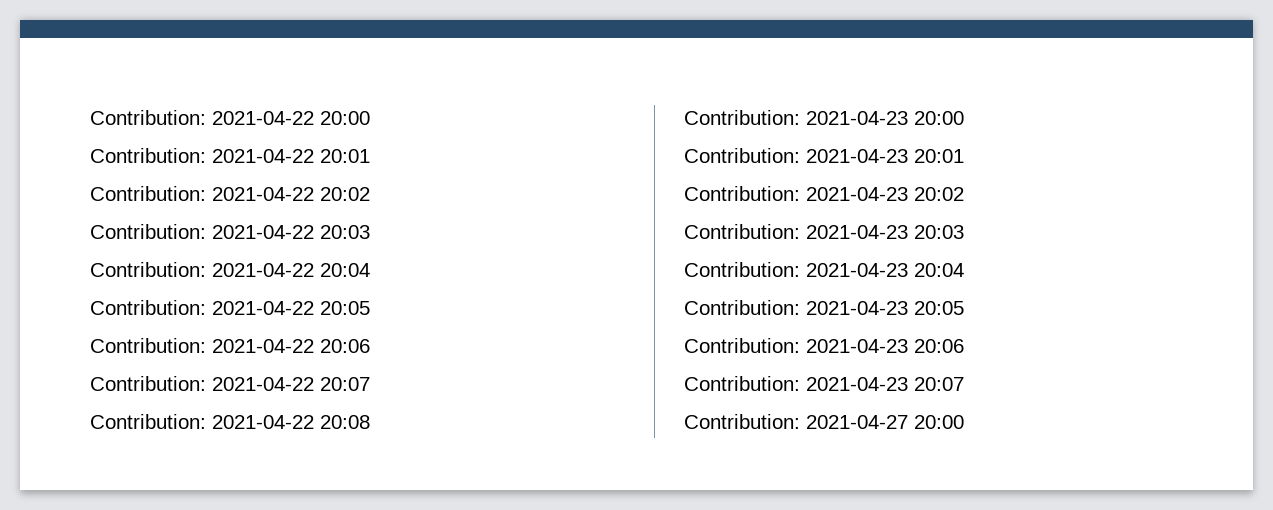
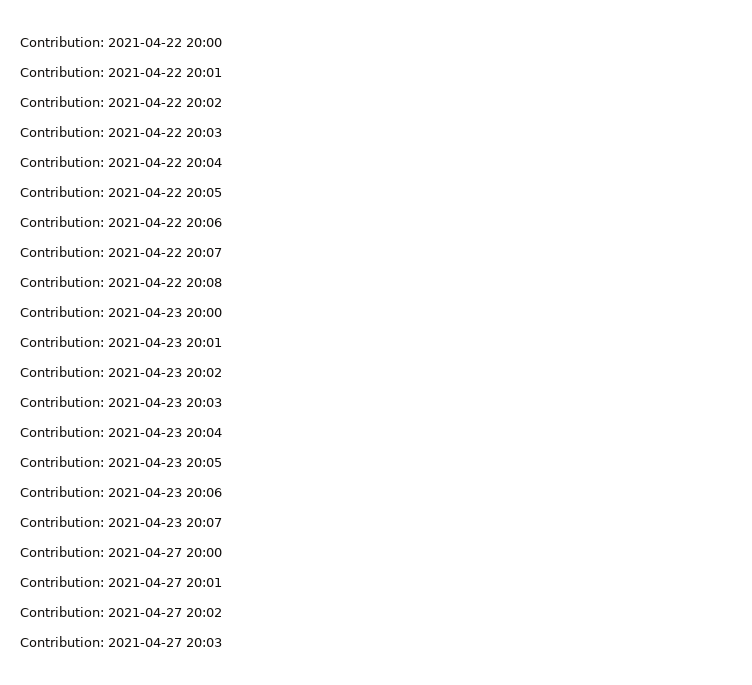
+ Contribution: 2021-04-27 20:01
+ Contribution: 2021-04-27 20:02
+ Contribution: 2021-04-27 20:03

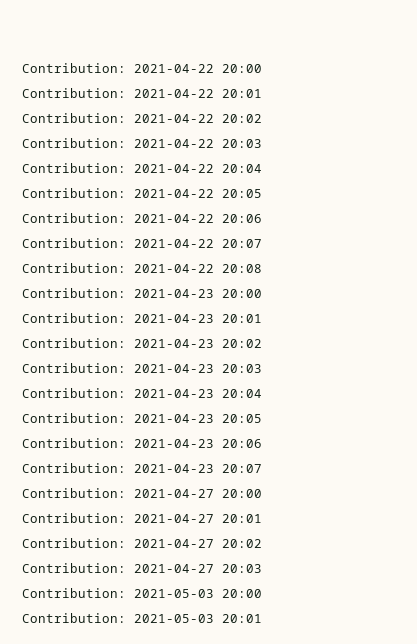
+ Contribution: 2021-05-03 20:00
+ Contribution: 2021-05-03 20:01

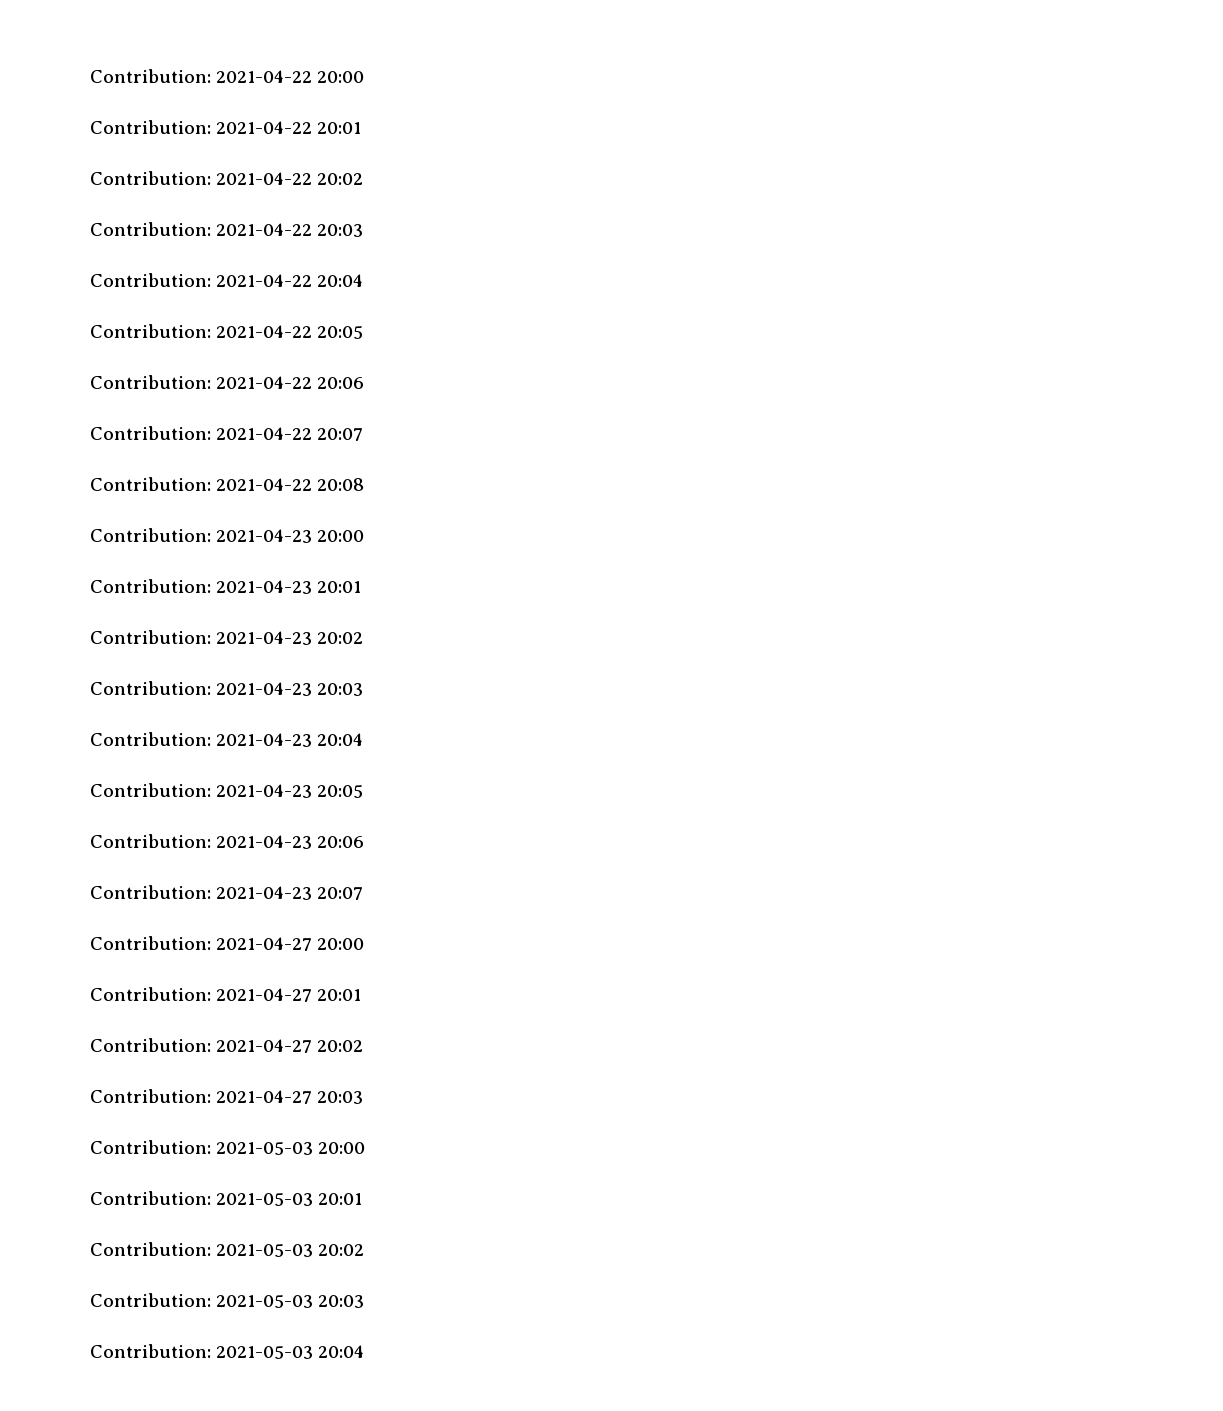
+ Contribution: 2021-05-03 20:02
+ Contribution: 2021-05-03 20:03
+ Contribution: 2021-05-03 20:04

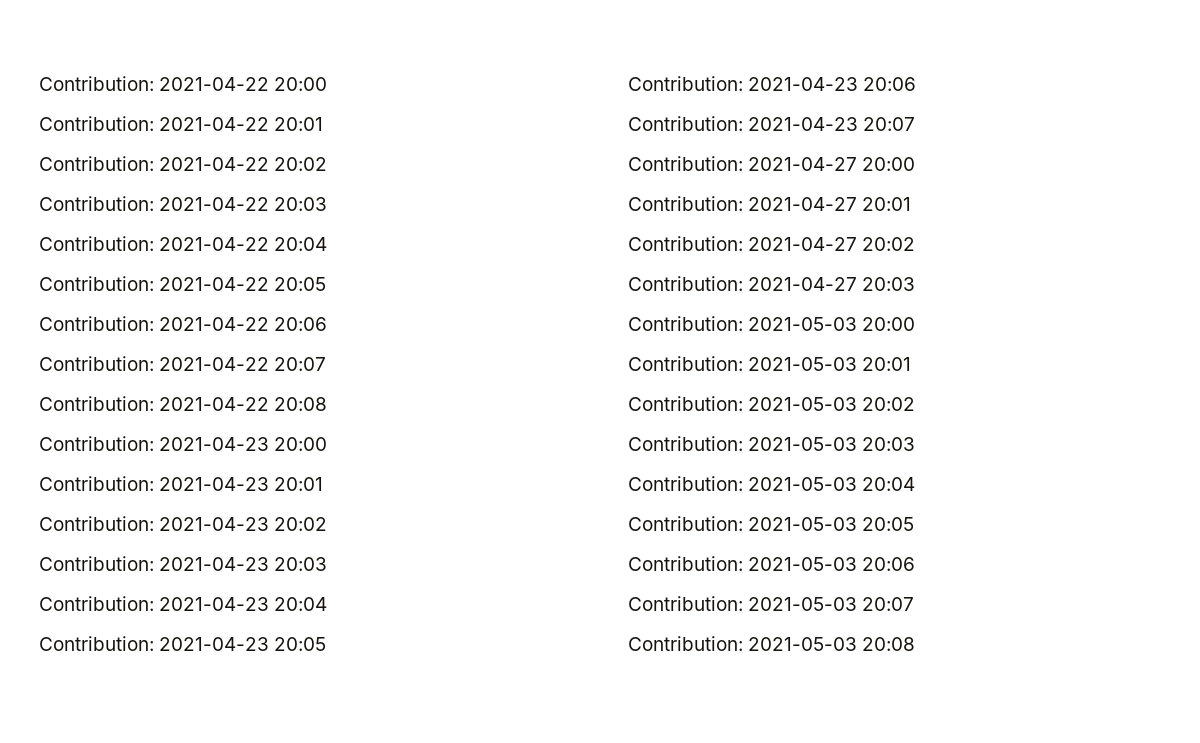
+ Contribution: 2021-05-03 20:05
+ Contribution: 2021-05-03 20:06
+ Contribution: 2021-05-03 20:07
+ Contribution: 2021-05-03 20:08

